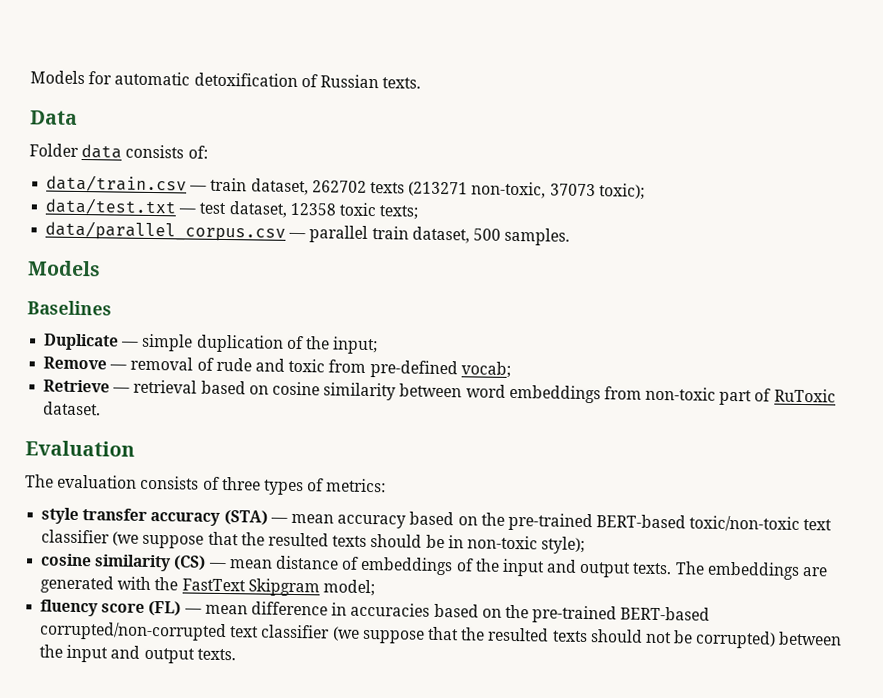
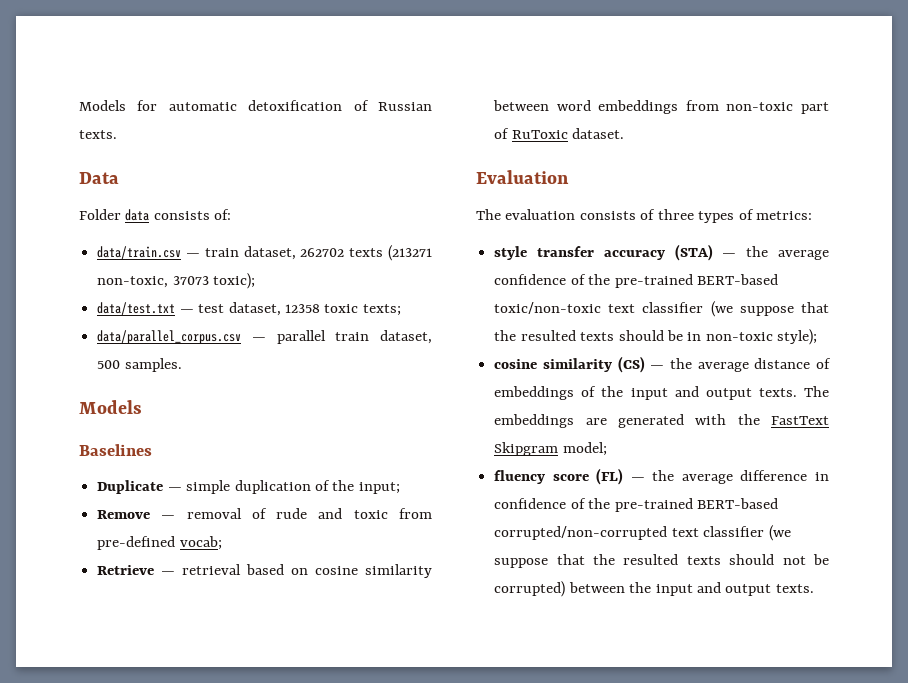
- style transfer accuracy (STA) — mean accuracy based on the pre-trained BERT-based toxic/non-toxic text classifier (we suppose that the resulted texts should be in non-toxic style);
+ style transfer accuracy (STA) — the average confidence of the pre-trained BERT-based toxic/non-toxic text classifier (we suppose that the resulted texts should be in non-toxic style);
- cosine similarity (CS) — mean distance of embeddings of the input and output texts.
+ cosine similarity (CS) — the average distance of embeddings of the input and output texts.
- fluency score (FL) — mean difference in accuracies based on the pre-trained BERT-based corrupted/non-corrupted text classifier (we suppose that the resulted texts should not be corrupted) between the input and output texts.
+ fluency score (FL) — the average difference in confidence of the pre-trained BERT-based corrupted/non-corrupted text classifier (we suppose that the resulted texts should not be corrupted) between the input and output texts.

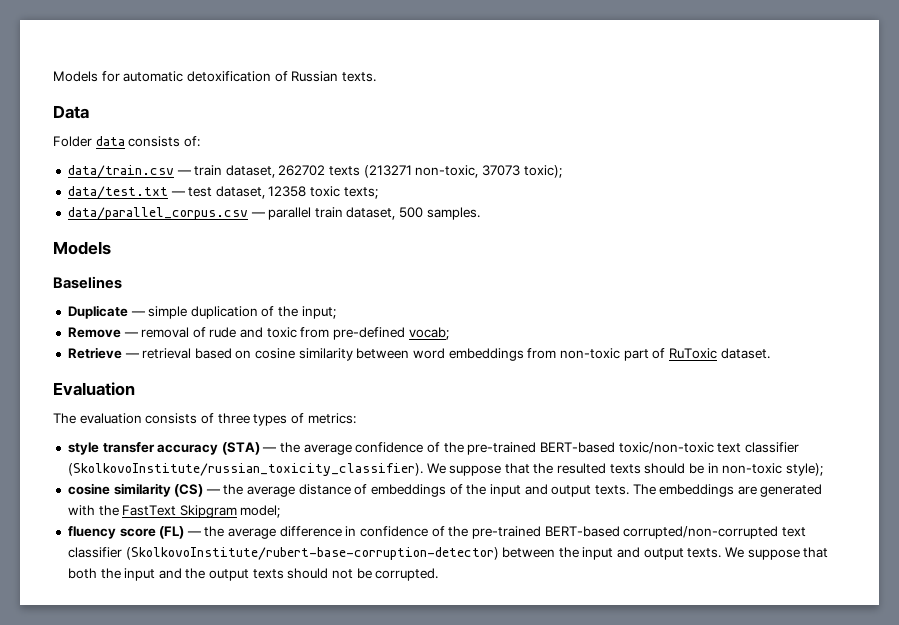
- style transfer accuracy (STA) — the average confidence of the pre-trained BERT-based toxic/non-toxic text classifier (we suppose that the resulted texts should be in non-toxic style);
+ style transfer accuracy (STA) — the average confidence of the pre-trained BERT-based toxic/non-toxic text classifier (SkolkovoInstitute/russian_toxicity_classifier). We suppose that the resulted texts should be in non-toxic style);
- fluency score (FL) — the average difference in confidence of the pre-trained BERT-based corrupted/non-corrupted text classifier (we suppose that the resulted texts should not be corrupted) between the input and output texts.
+ fluency score (FL) — the average difference in confidence of the pre-trained BERT-based corrupted/non-corrupted text classifier (SkolkovoInstitute/rubert-base-corruption-detector) between the input and output texts.
+ We suppose that both the input and the output texts should not be corrupted.

